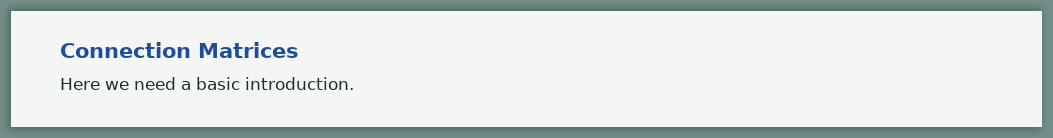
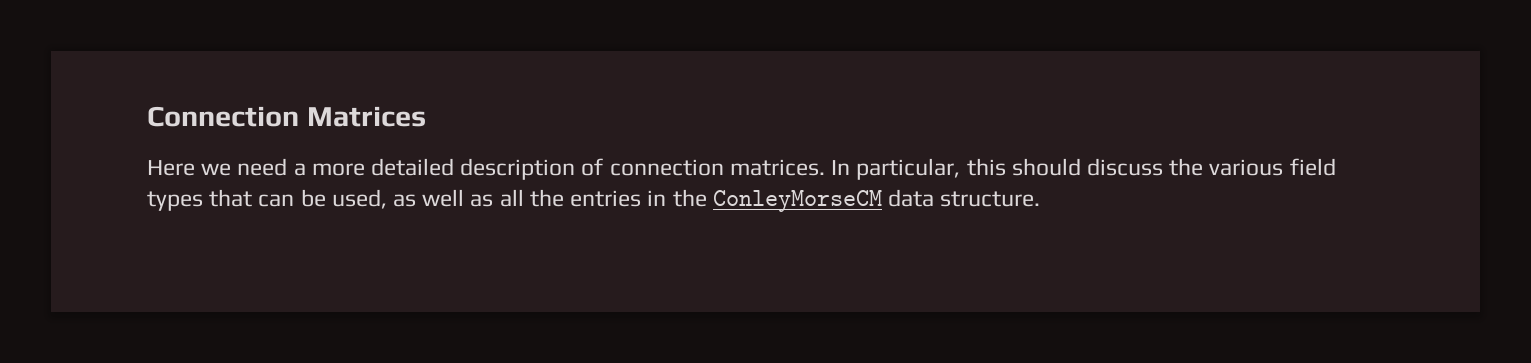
- Here we need a basic introduction.
+ Here we need a more detailed description of connection matrices. In particular, this should discuss the various field types that can be used, as well as all the entries in the ConleyMorseCM data structure.

